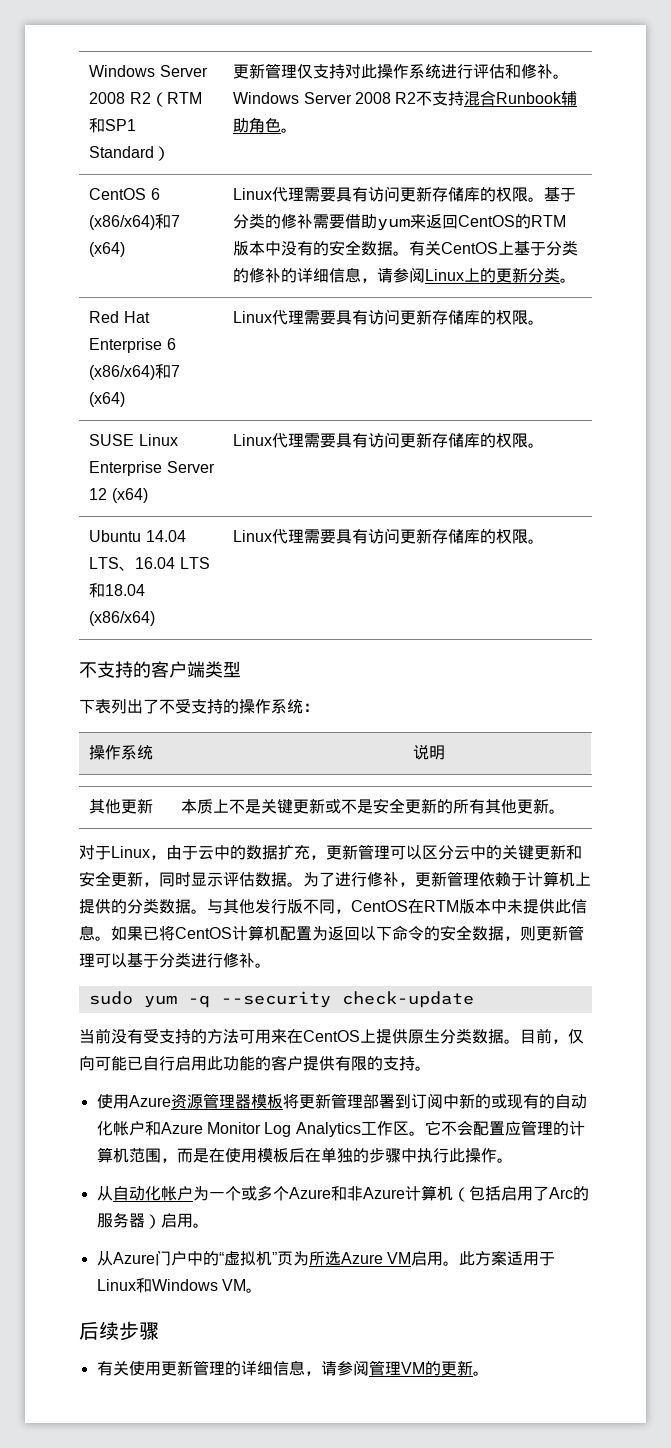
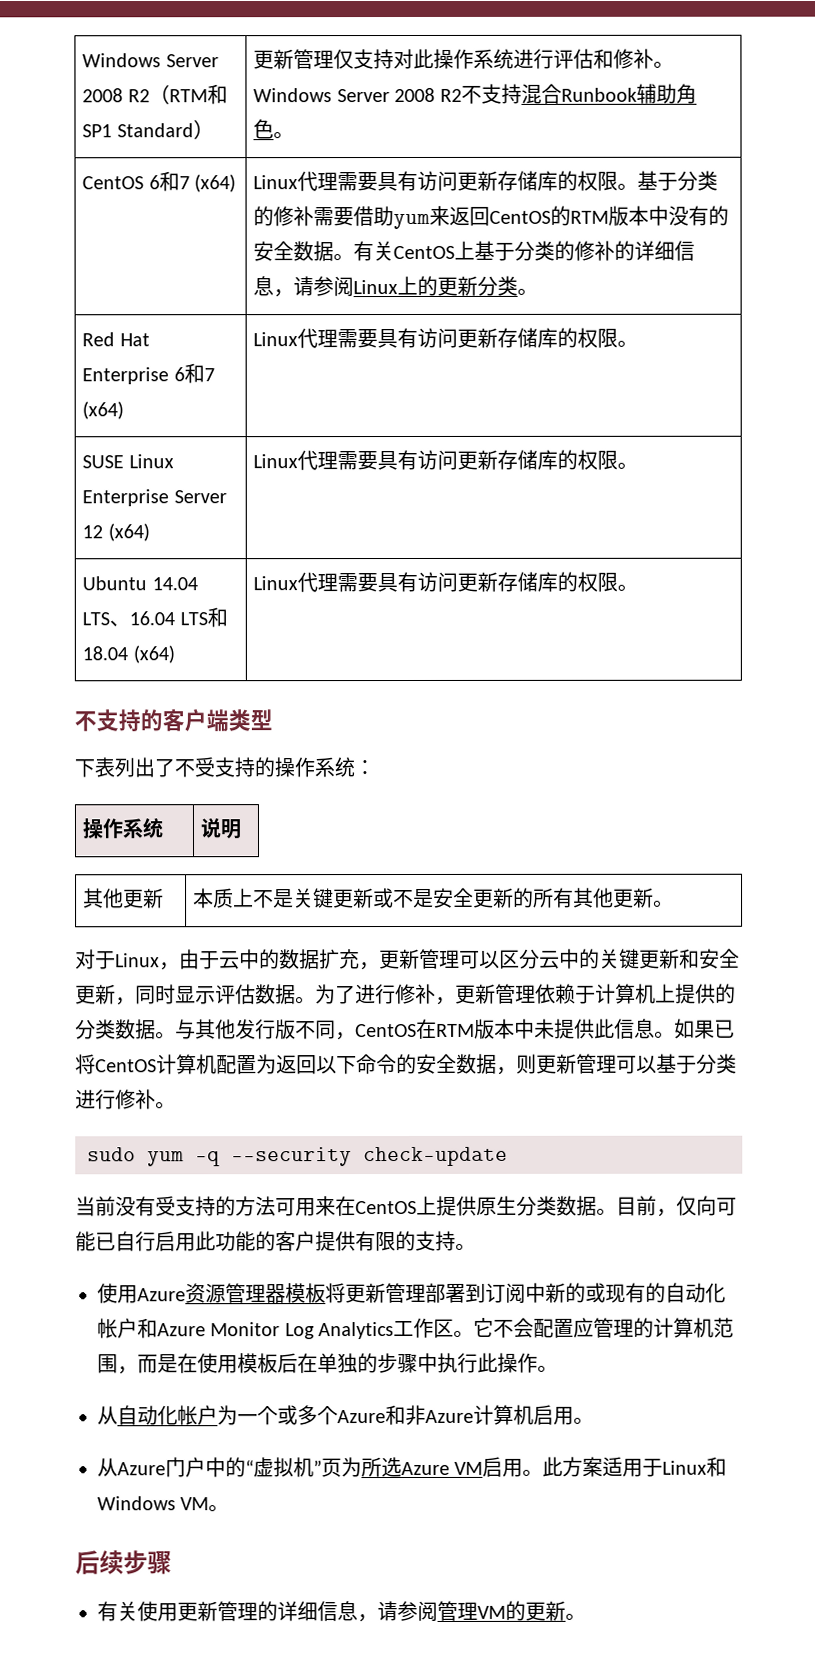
- CentOS 6 (x86/x64)和7 (x64)
+ CentOS 6和7 (x64)
- Red Hat Enterprise 6 (x86/x64)和7 (x64) | Linux代理需要具有访问更新存储库的权限。
+ Red Hat Enterprise 6和7 (x64) | Linux代理需要具有访问更新存储库的权限。
- Ubuntu 14.04 LTS、16.04 LTS和18.04 (x86/x64) | Linux代理需要具有访问更新存储库的权限。
+ Ubuntu 14.04 LTS、16.04 LTS和18.04 (x64) | Linux代理需要具有访问更新存储库的权限。
- 从自动化帐户为一个或多个Azure和非Azure计算机（包括启用了Arc的服务器）启用。
+ 从自动化帐户为一个或多个Azure和非Azure计算机启用。

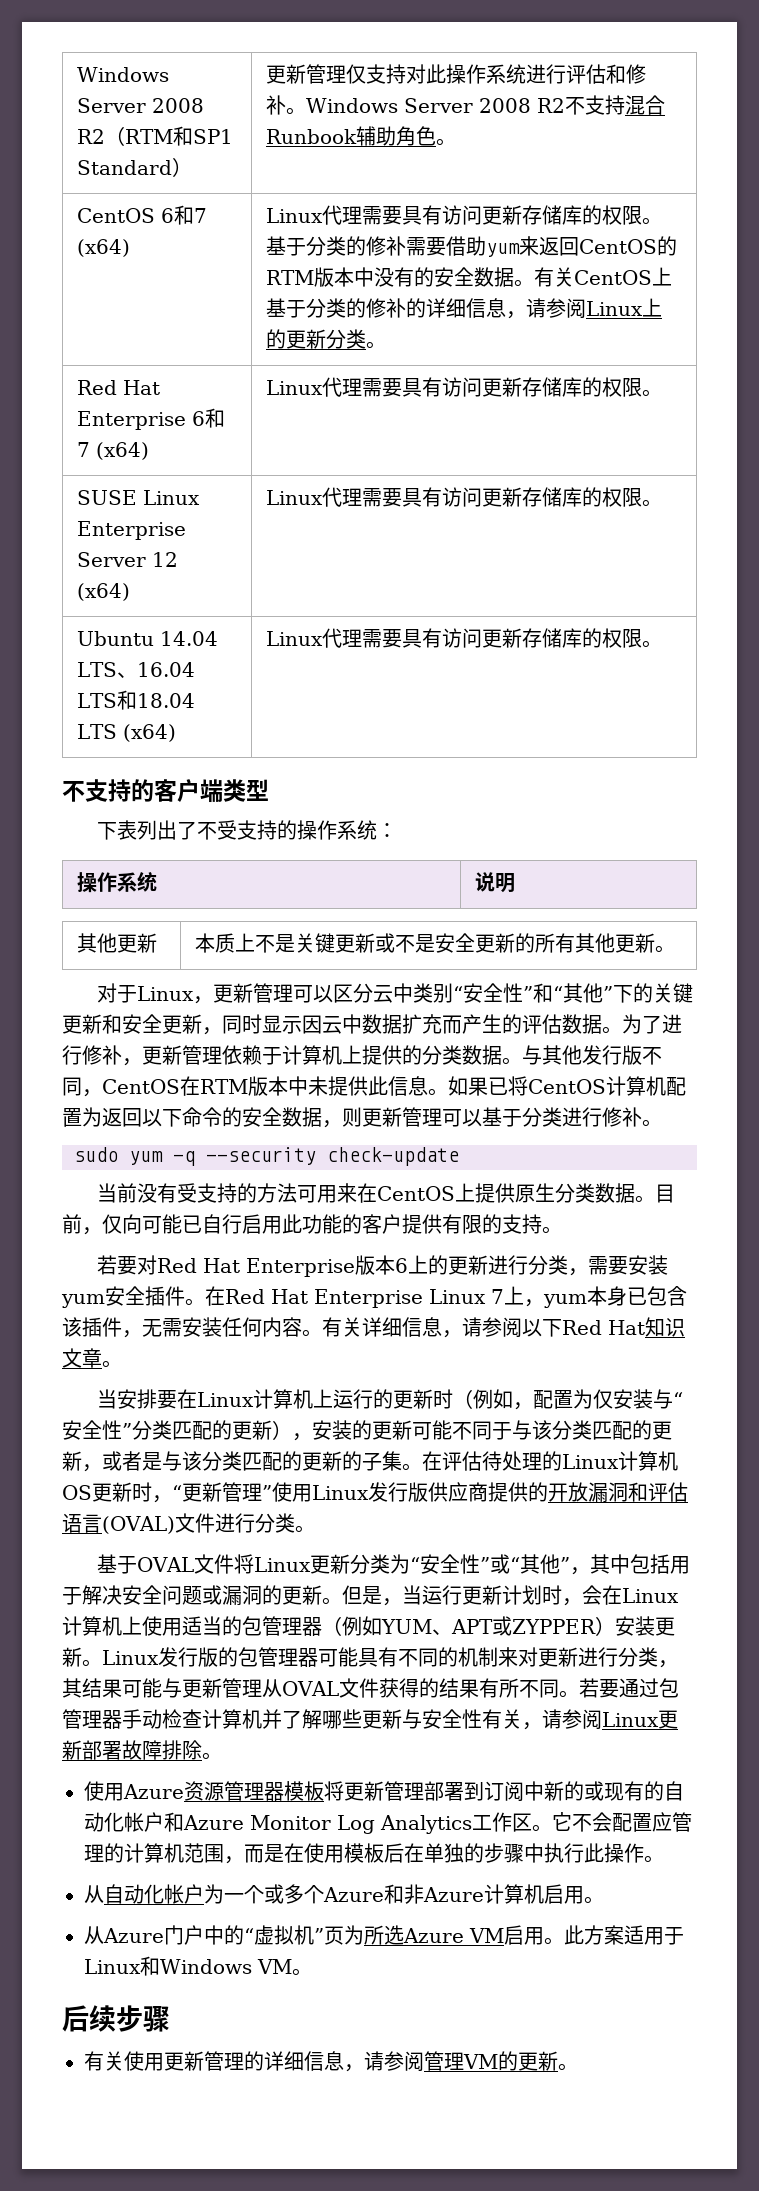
- Ubuntu 14.04 LTS、16.04 LTS和18.04 (x64) | Linux代理需要具有访问更新存储库的权限。
+ Ubuntu 14.04 LTS、16.04 LTS和18.04 LTS (x64) | Linux代理需要具有访问更新存储库的权限。
- 对于Linux，由于云中的数据扩充，更新管理可以区分云中的关键更新和安全更新，同时显示评估数据。
+ 对于Linux，更新管理可以区分云中类别“安全性”和“其他”下的关键更新和安全更新，同时显示因云中数据扩充而产生的评估数据。
+ 若要对Red Hat Enterprise版本6上的更新进行分类，需要安装yum安全插件。在Red Hat Enterprise Linux 7上，yum本身已包含该插件，无需安装任何内容。有关详细信息，请参阅以下Red Hat知识文章。
+ 当安排要在Linux计算机上运行的更新时（例如，配置为仅安装与“安全性”分类匹配的更新），安装的更新可能不同于与该分类匹配的更新，或者是与该分类匹配的更新的子集。在评估待处理的Linux计算机OS更新时，“更新管理”使用Linux发行版供应商提供的开放漏洞和评估语言(OVAL)文件进行分类。
+ 基于OVAL文件将Linux更新分类为“安全性”或“其他”，其中包括用于解决安全问题或漏洞的更新。但是，当运行更新计划时，会在Linux计算机上使用适当的包管理器（例如YUM、APT或ZYPPER）安装更新。Linux发行版的包管理器可能具有不同的机制来对更新进行分类，其结果可能与更新管理从OVAL文件获得的结果有所不同。若要通过包管理器手动检查计算机并了解哪些更新与安全性有关，请参阅Linux更新部署故障排除。

